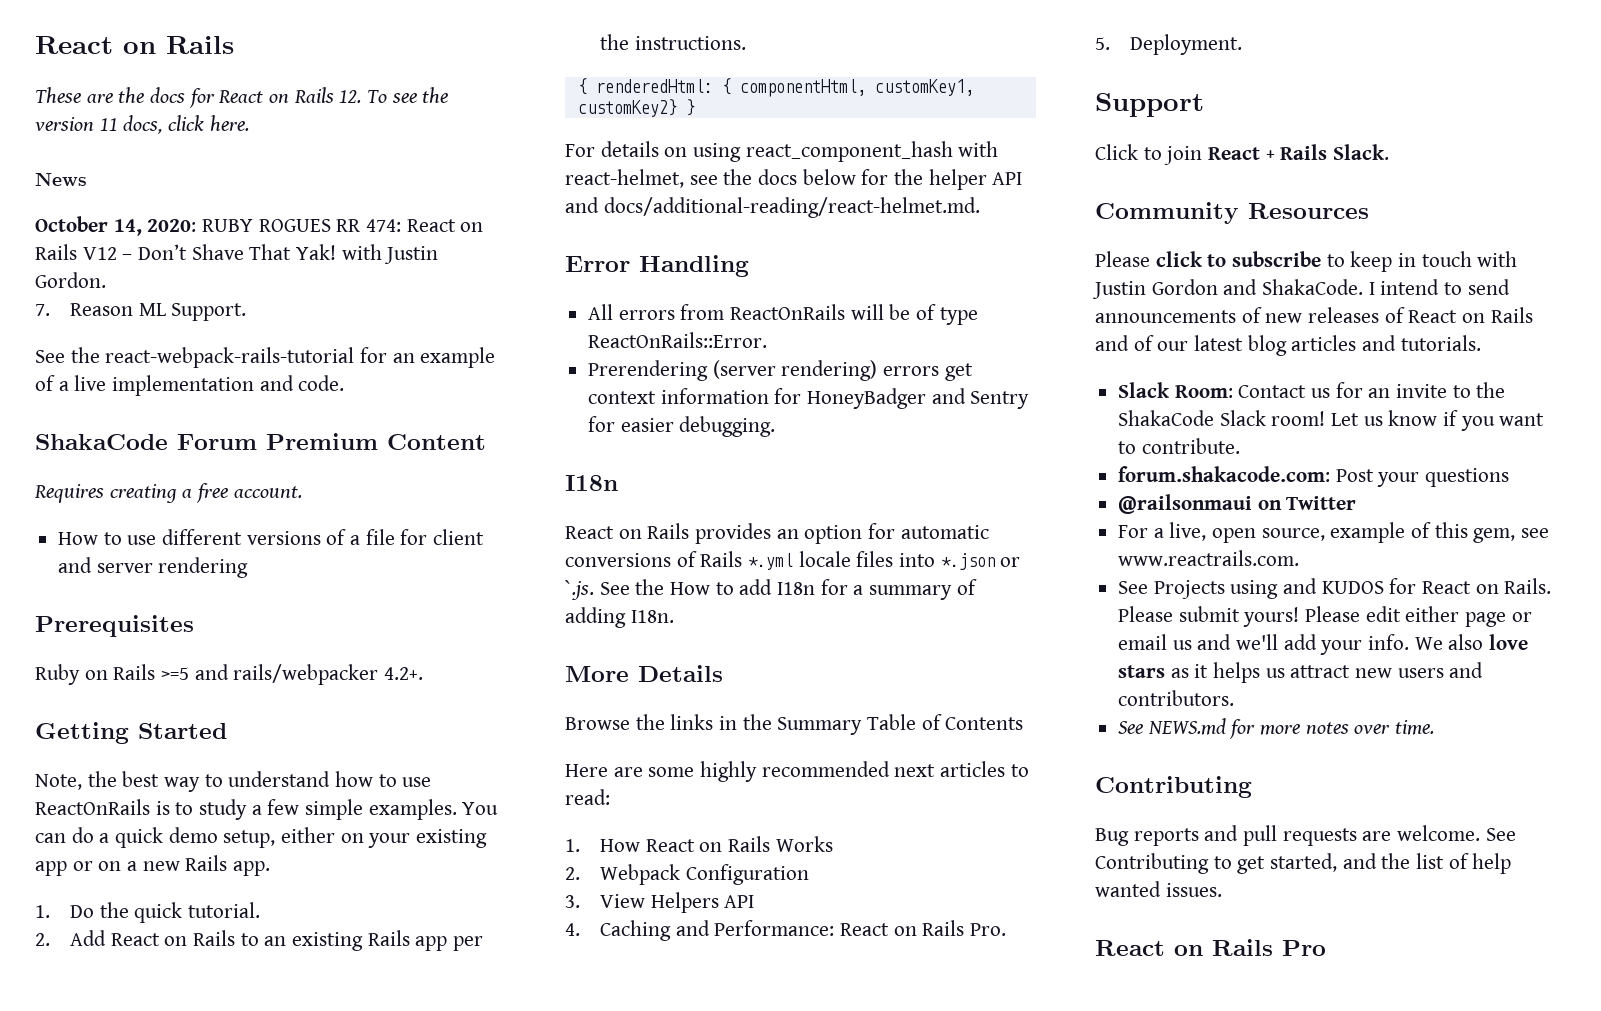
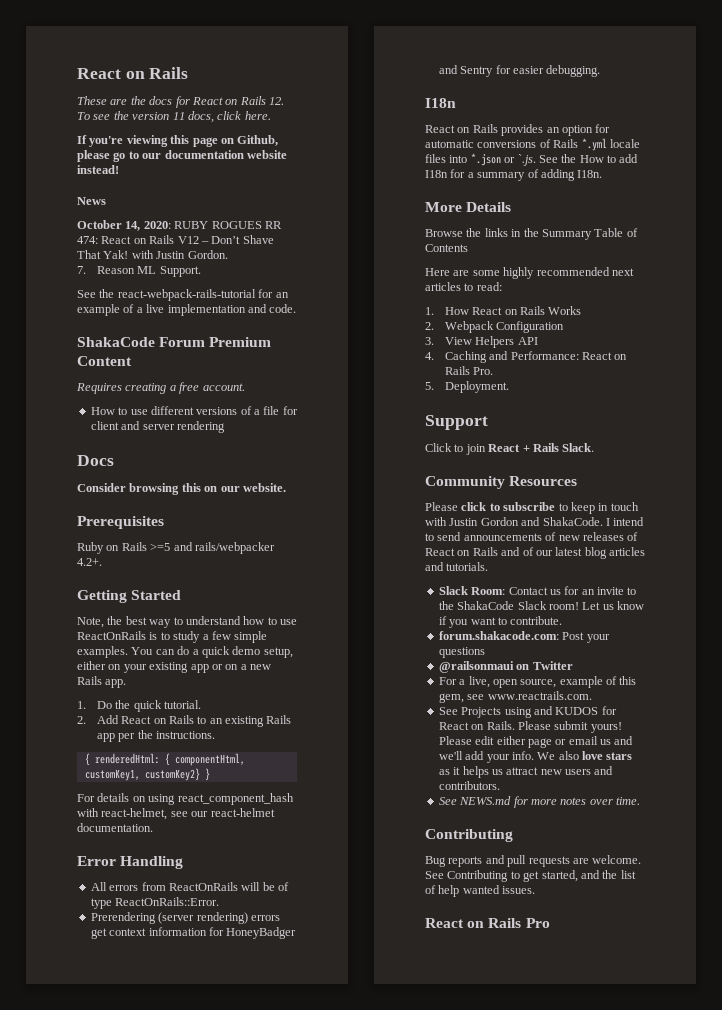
+ If you're viewing this page on Github, please go to our documentation website instead!
+ Docs
+ Consider browsing this on our website.
- For details on using react_component_hash with react-helmet, see the docs below for the helper API and docs/additional-reading/react-helmet.md.
+ For details on using react_component_hash with react-helmet, see our react-helmet documentation.

